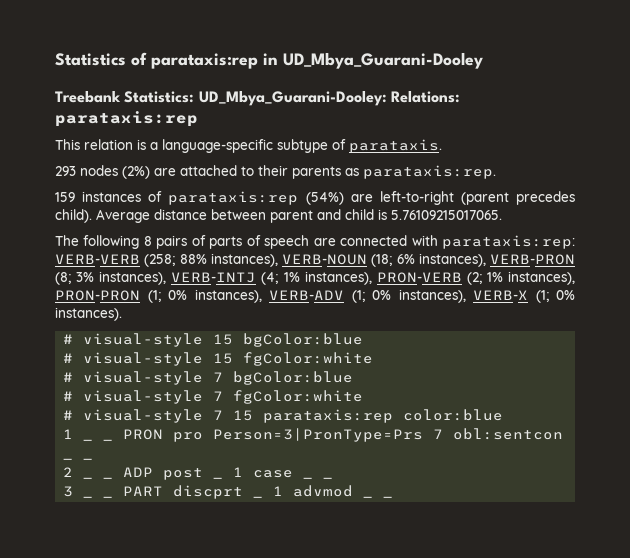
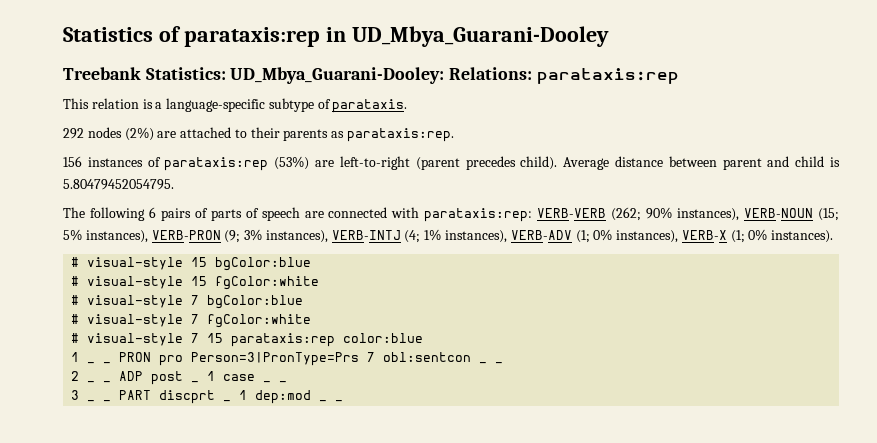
- 293 nodes (2%) are attached to their parents as parataxis:rep.
+ 292 nodes (2%) are attached to their parents as parataxis:rep.
- 159 instances of parataxis:rep (54%) are left-to-right (parent precedes child).
+ 156 instances of parataxis:rep (53%) are left-to-right (parent precedes child).
- Average distance between parent and child is 5.76109215017065.
+ Average distance between parent and child is 5.80479452054795.
- The following 8 pairs of parts of speech are connected with parataxis:rep: VERB-VERB (258; 88% instances), VERB-NOUN (18; 6% instances), VERB-PRON (8; 3% instances), VERB-INTJ (4; 1% instances), PRON-VERB (2; 1% instances), PRON-PRON (1; 0% instances), VERB-ADV (1; 0% instances), VERB-X (1; 0% instances).
+ The following 6 pairs of parts of speech are connected with parataxis:rep: VERB-VERB (262; 90% instances), VERB-NOUN (15; 5% instances), VERB-PRON (9; 3% instances), VERB-INTJ (4; 1% instances), VERB-ADV (1; 0% instances), VERB-X (1; 0% instances).
- 3 _ _ PART discprt _ 1 advmod _ _
+ 3 _ _ PART discprt _ 1 dep:mod _ _

